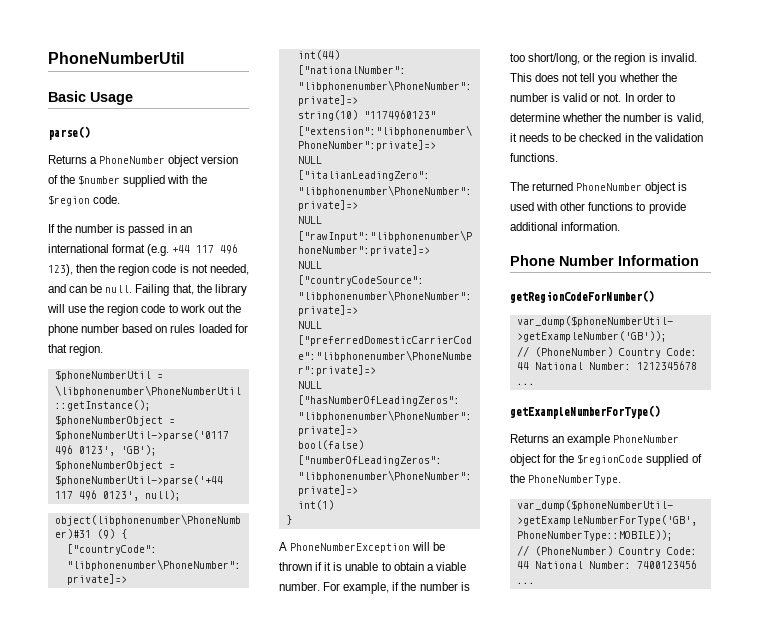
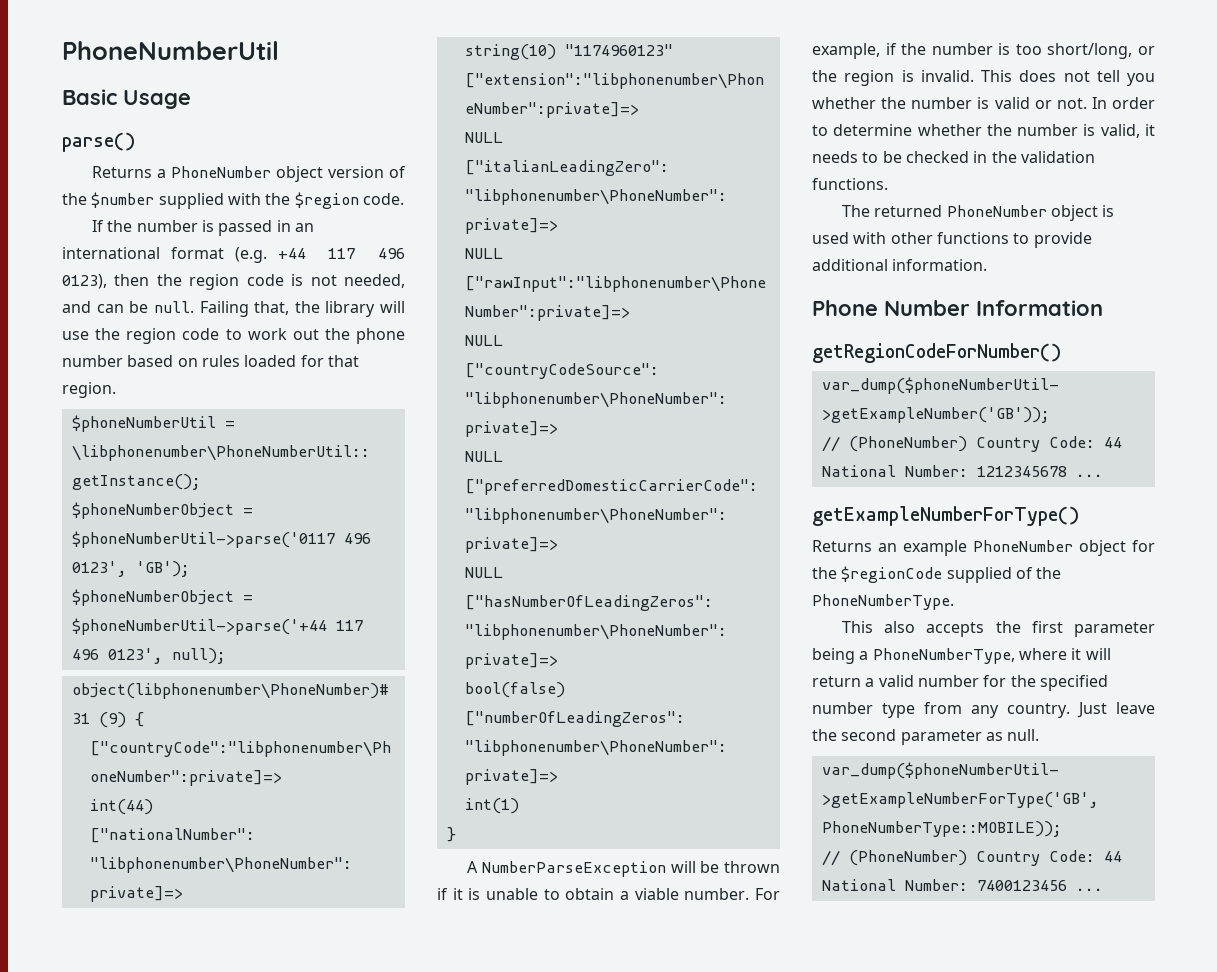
- If the number is passed in an international format (e.g. +44 117 496 123), then the region code is not needed, and can be null.
+ If the number is passed in an international format (e.g. +44 117 496 0123), then the region code is not needed, and can be null.
- A PhoneNumberException will be thrown if it is unable to obtain a viable number.
+ A NumberParseException will be thrown if it is unable to obtain a viable number.
+ This also accepts the first parameter being a PhoneNumberType, where it will return a valid number for the specified number type from any country. Just leave the second parameter as null.

